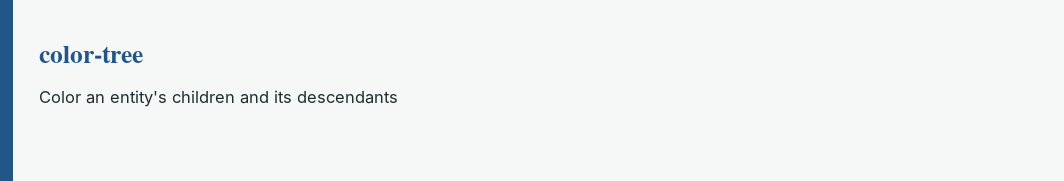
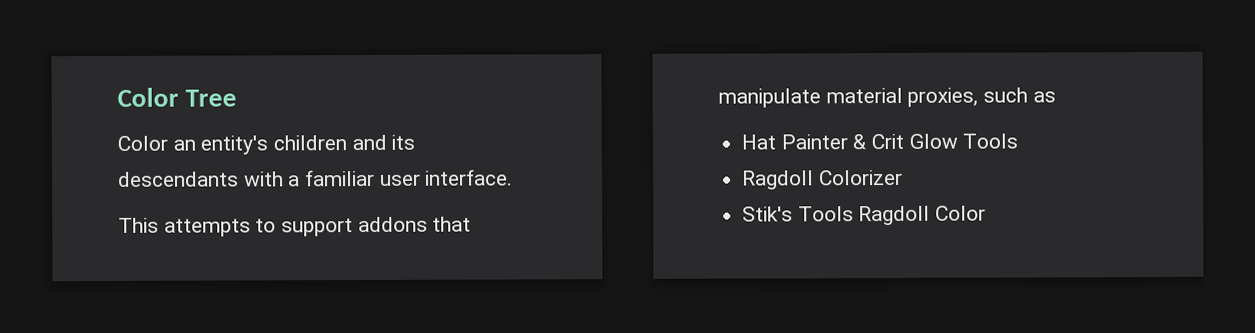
- color-tree
+ Color Tree
- Color an entity's children and its descendants
+ Color an entity's children and its descendants with a familiar user interface.
+ This attempts to support addons that manipulate material proxies, such as
+ Hat Painter & Crit Glow Tools
+ Ragdoll Colorizer
+ Stik's Tools Ragdoll Color

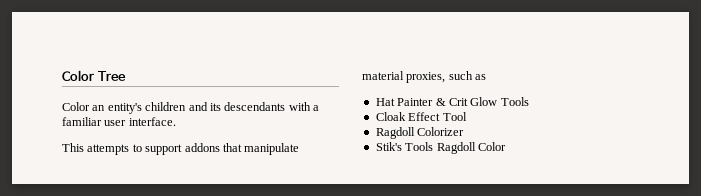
+ Cloak Effect Tool

